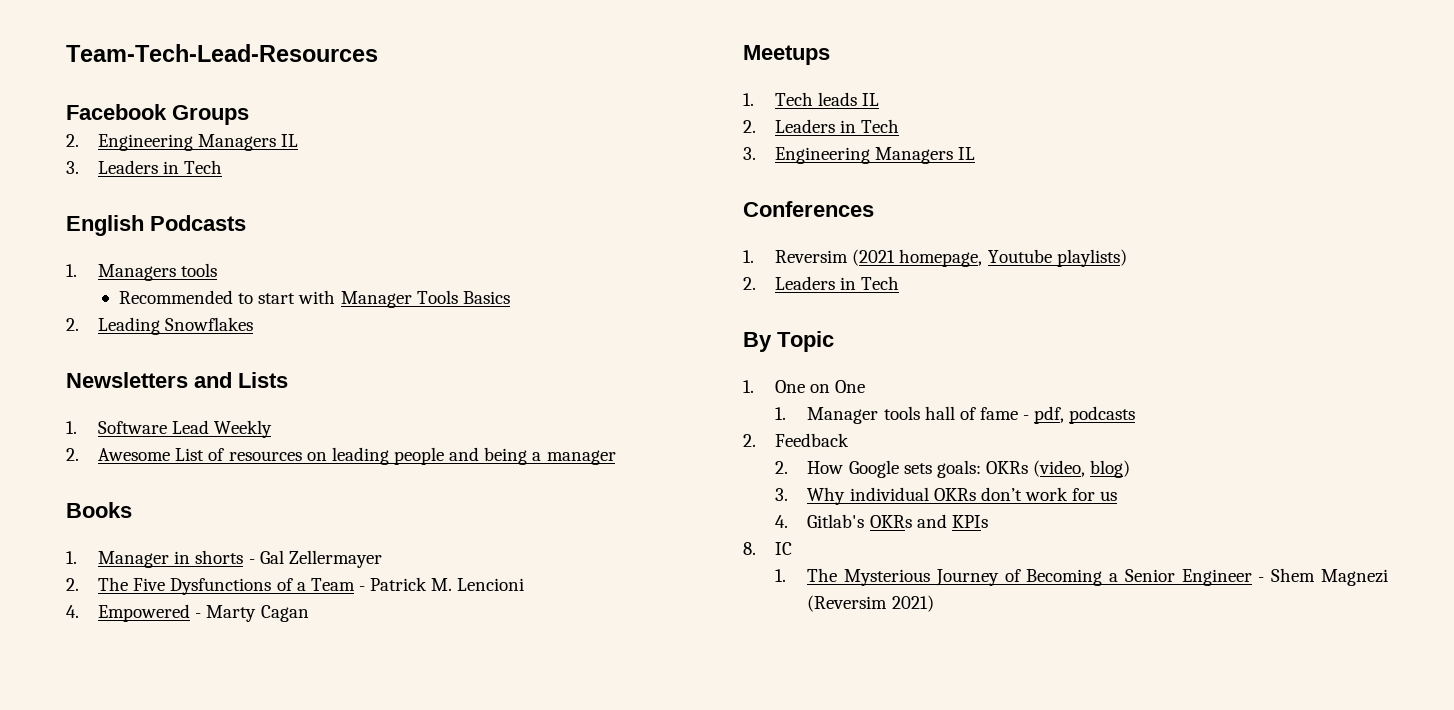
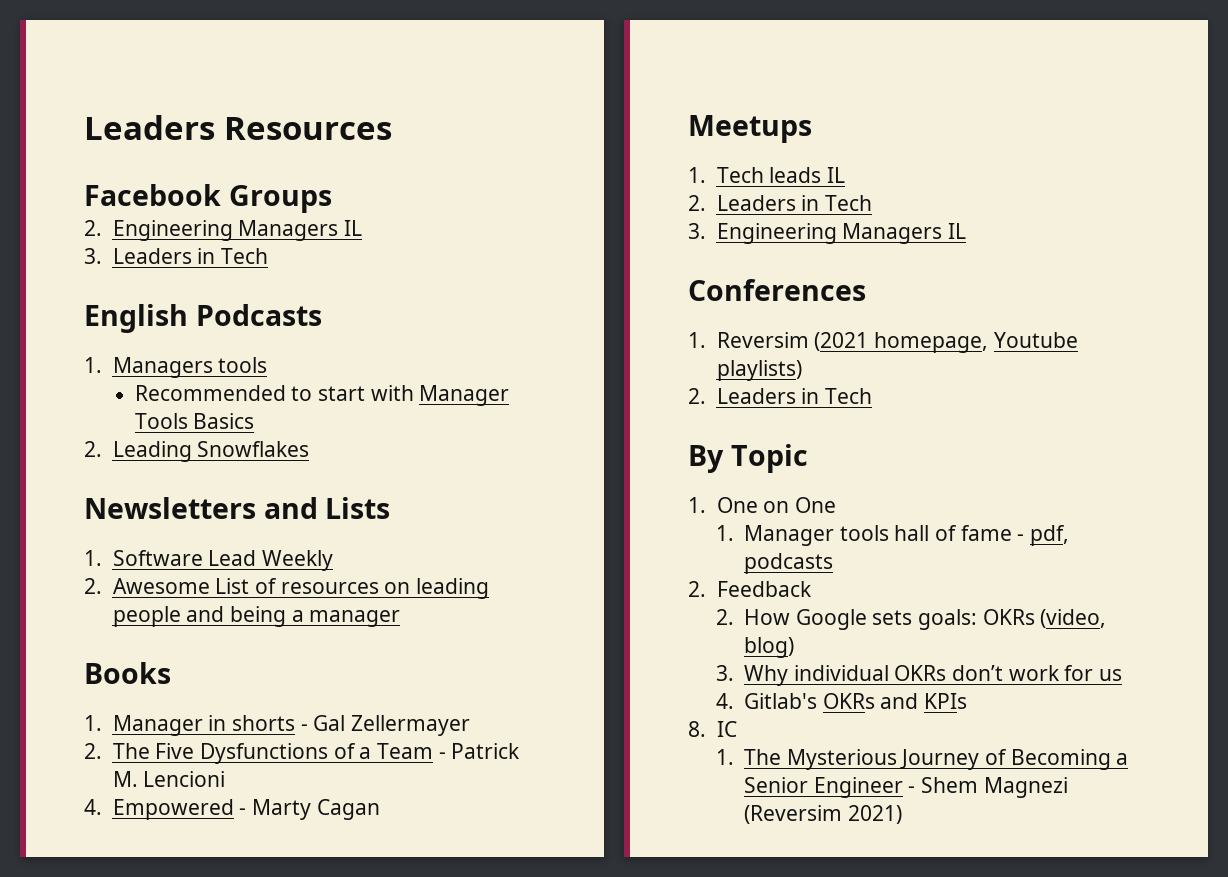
- Team-Tech-Lead-Resources
+ Leaders Resources

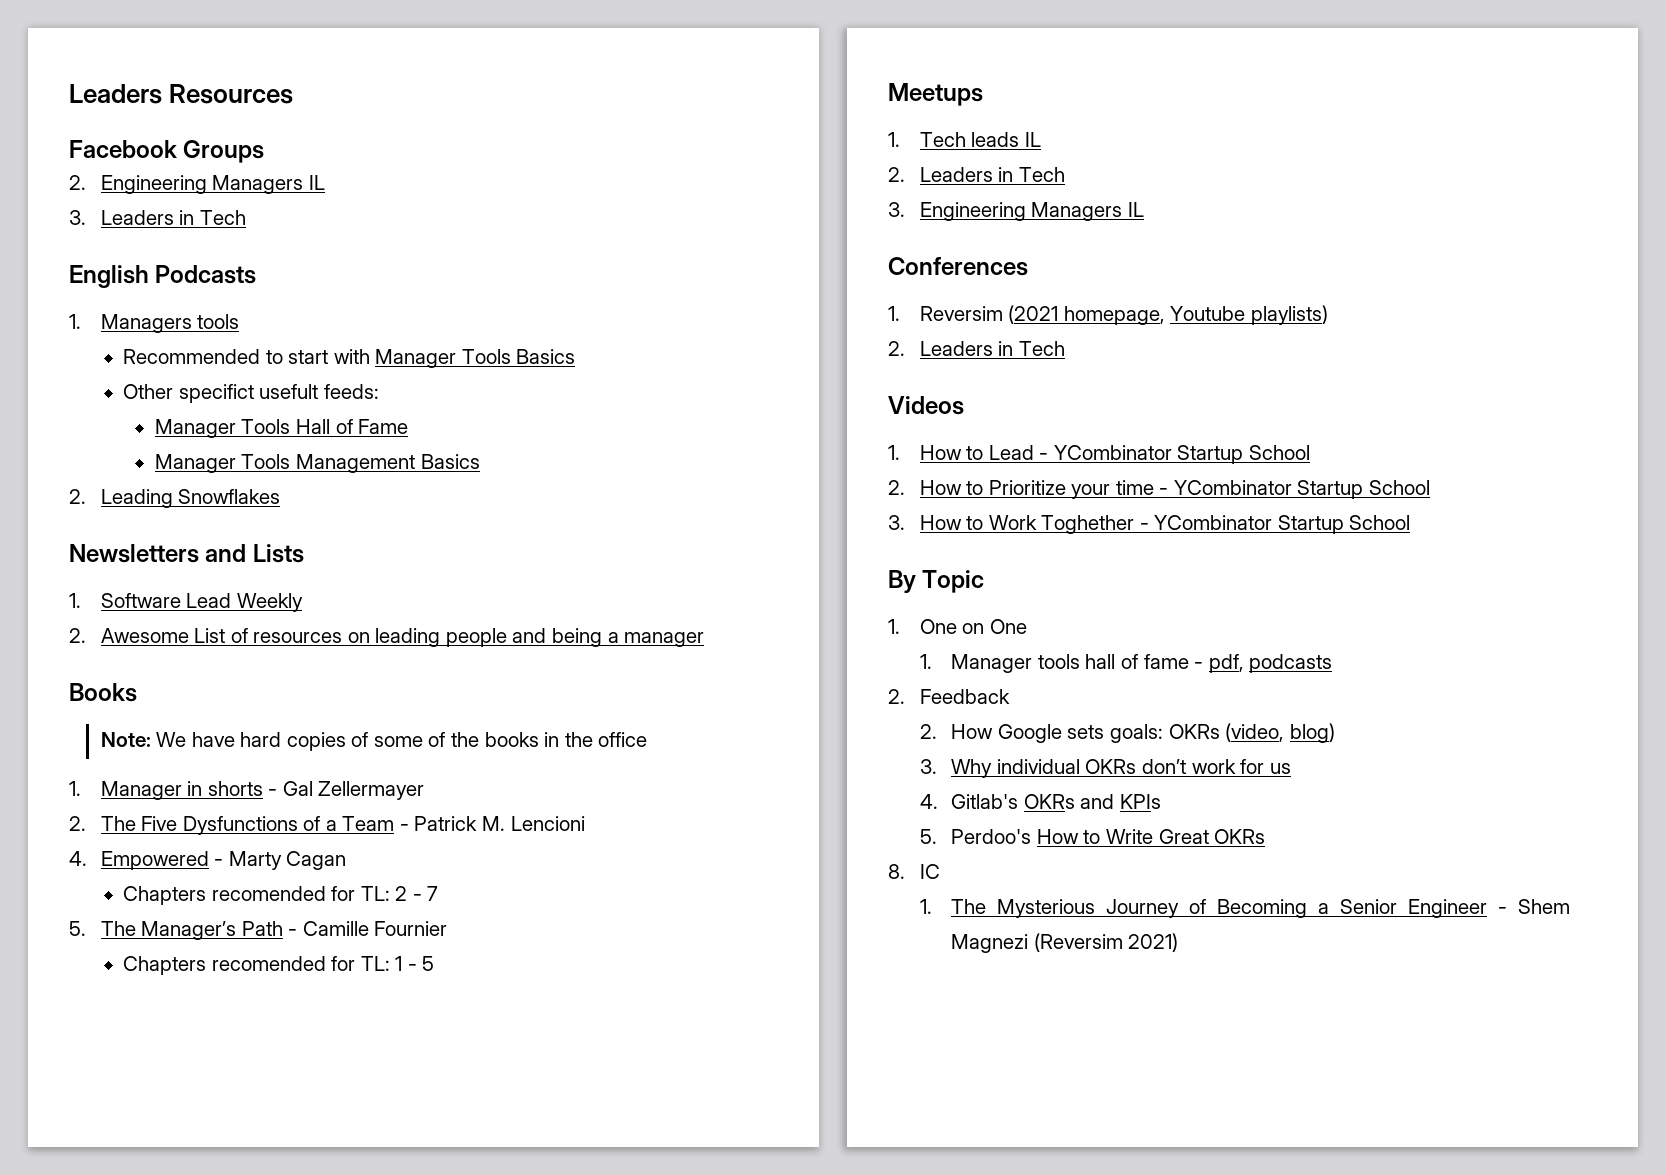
+ Other specifict usefult feeds:
+ Manager Tools Hall of Fame
+ Manager Tools Management Basics
+ Note: We have hard copies of some of the books in the office
+ Chapters recomended for TL: 2 - 7
+ 5. The Manager’s Path - Camille Fournier
+ Chapters recomended for TL: 1 - 5
+ Videos
+ 1. How to Lead - YCombinator Startup School
+ 2. How to Prioritize your time - YCombinator Startup School
+ 3. How to Work Toghether - YCombinator Startup School
+ 5. Perdoo's How to Write Great OKRs

